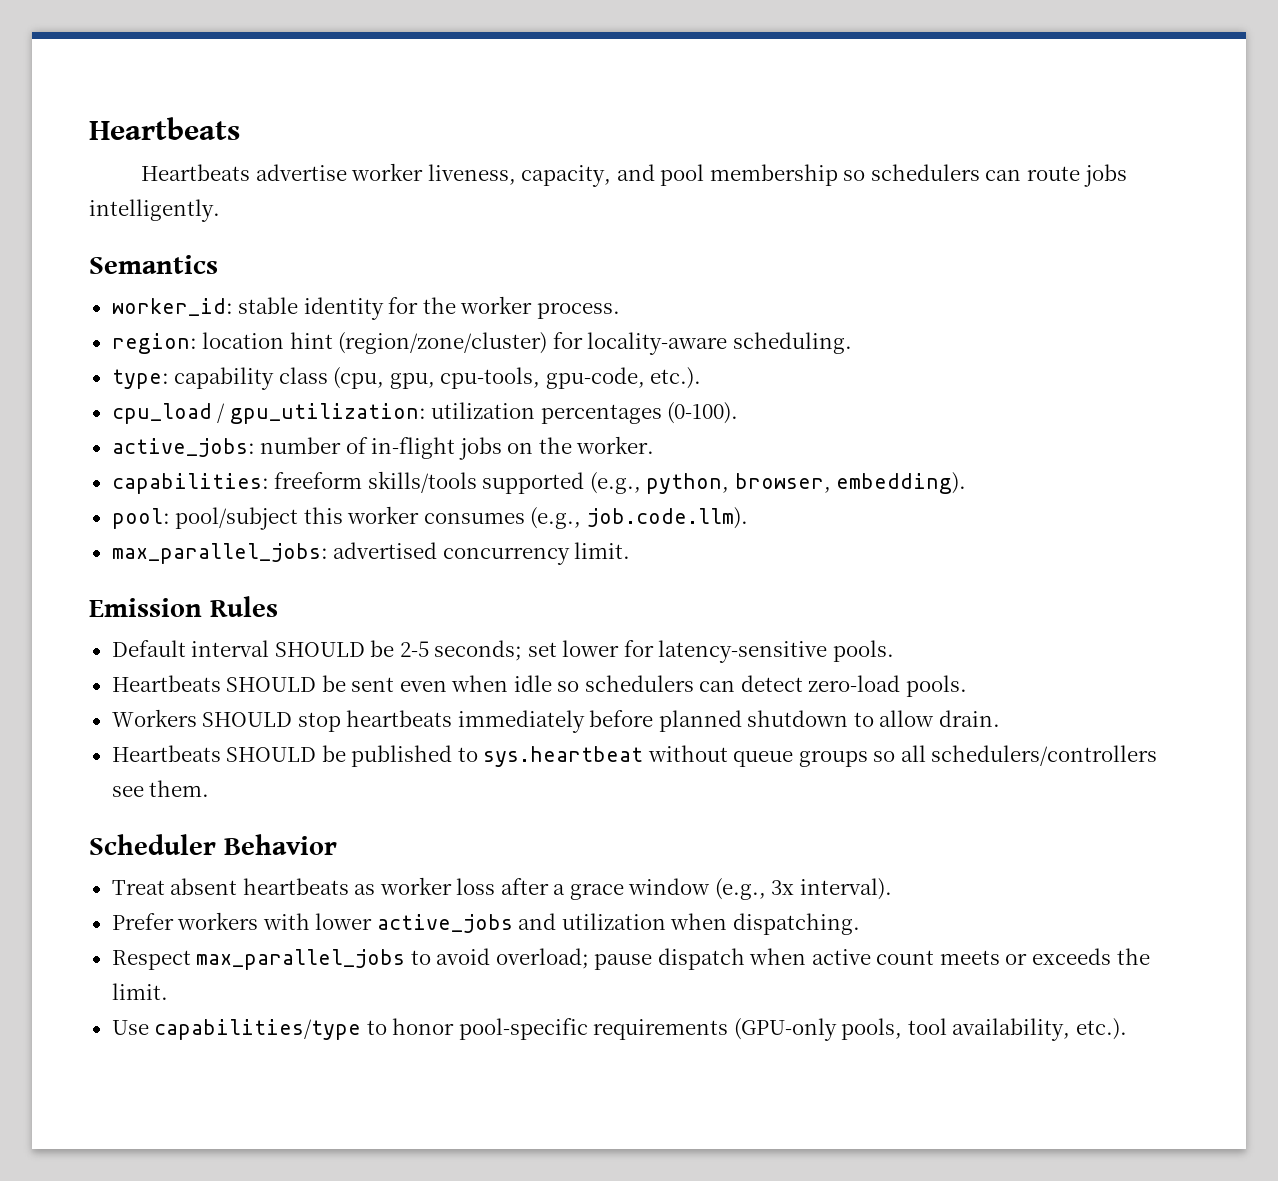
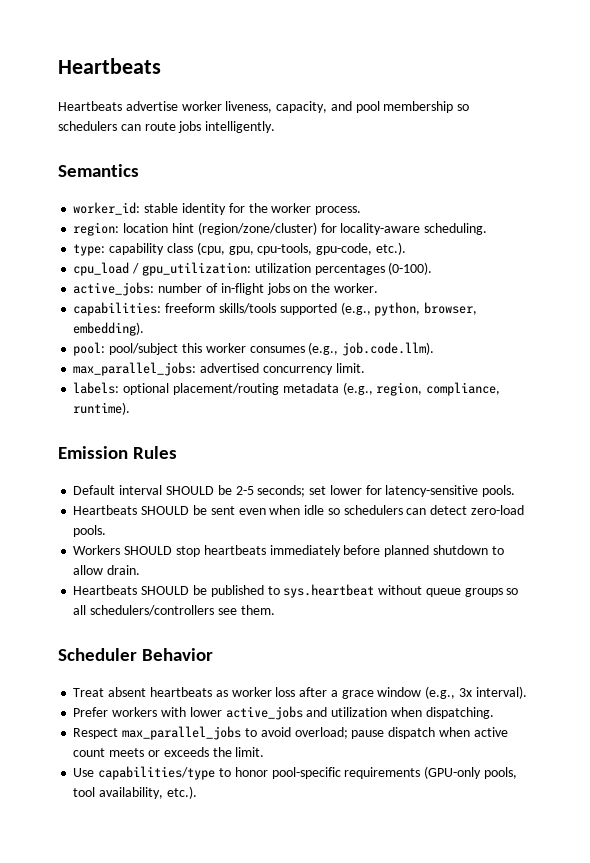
+ labels: optional placement/routing metadata (e.g., region, compliance, runtime).

